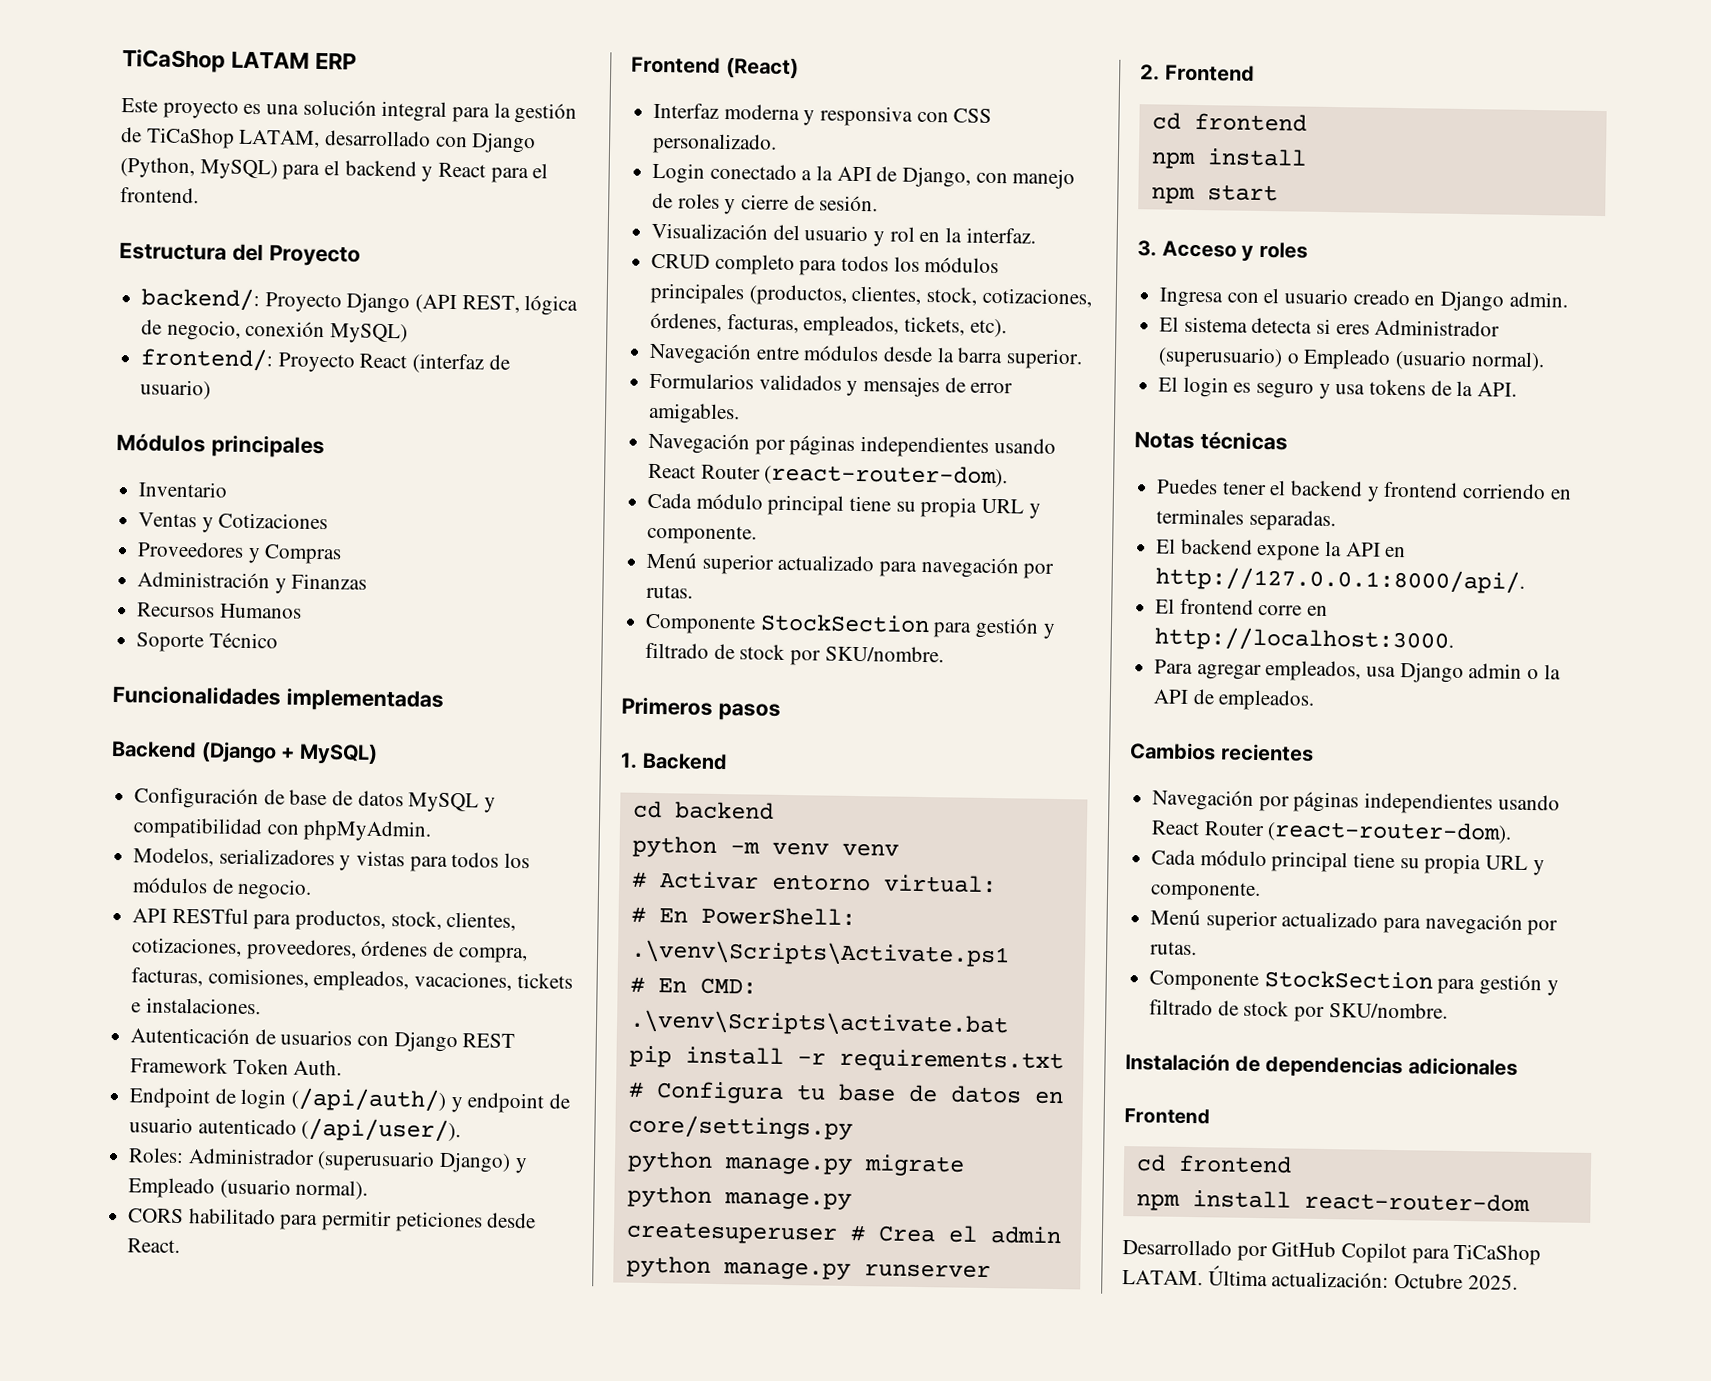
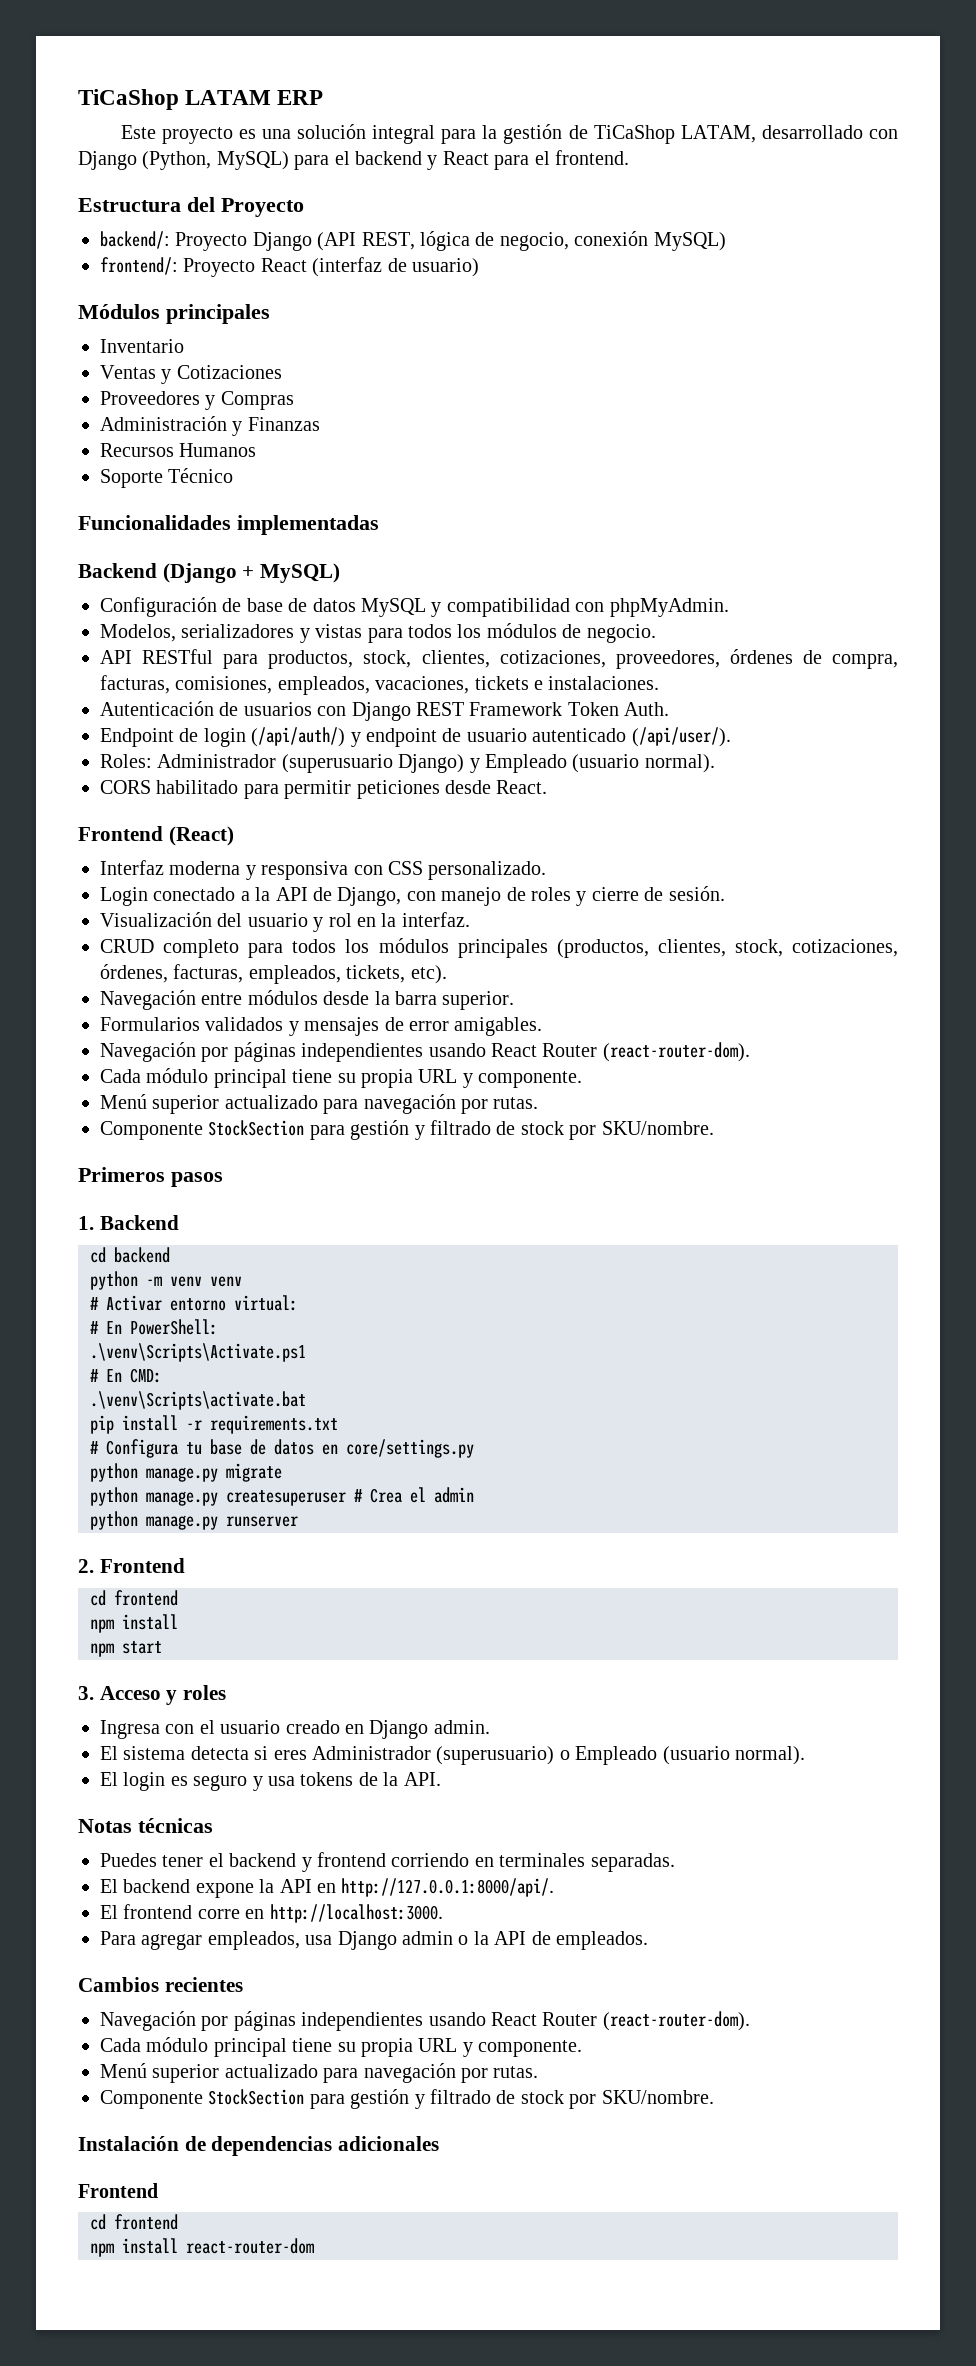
- Desarrollado por GitHub Copilot para TiCaShop LATAM. Última actualización: Octubre 2025.

